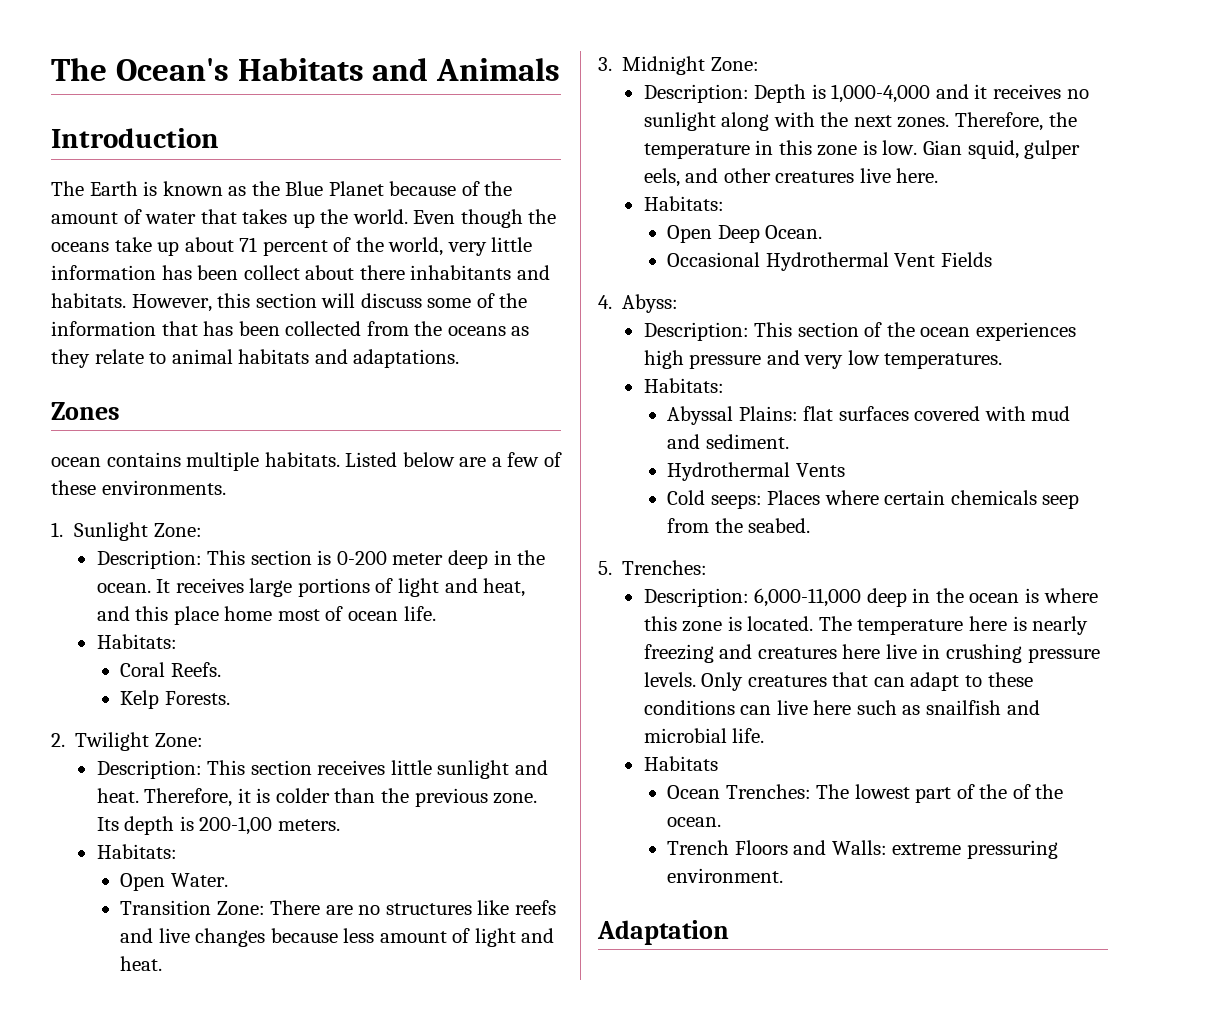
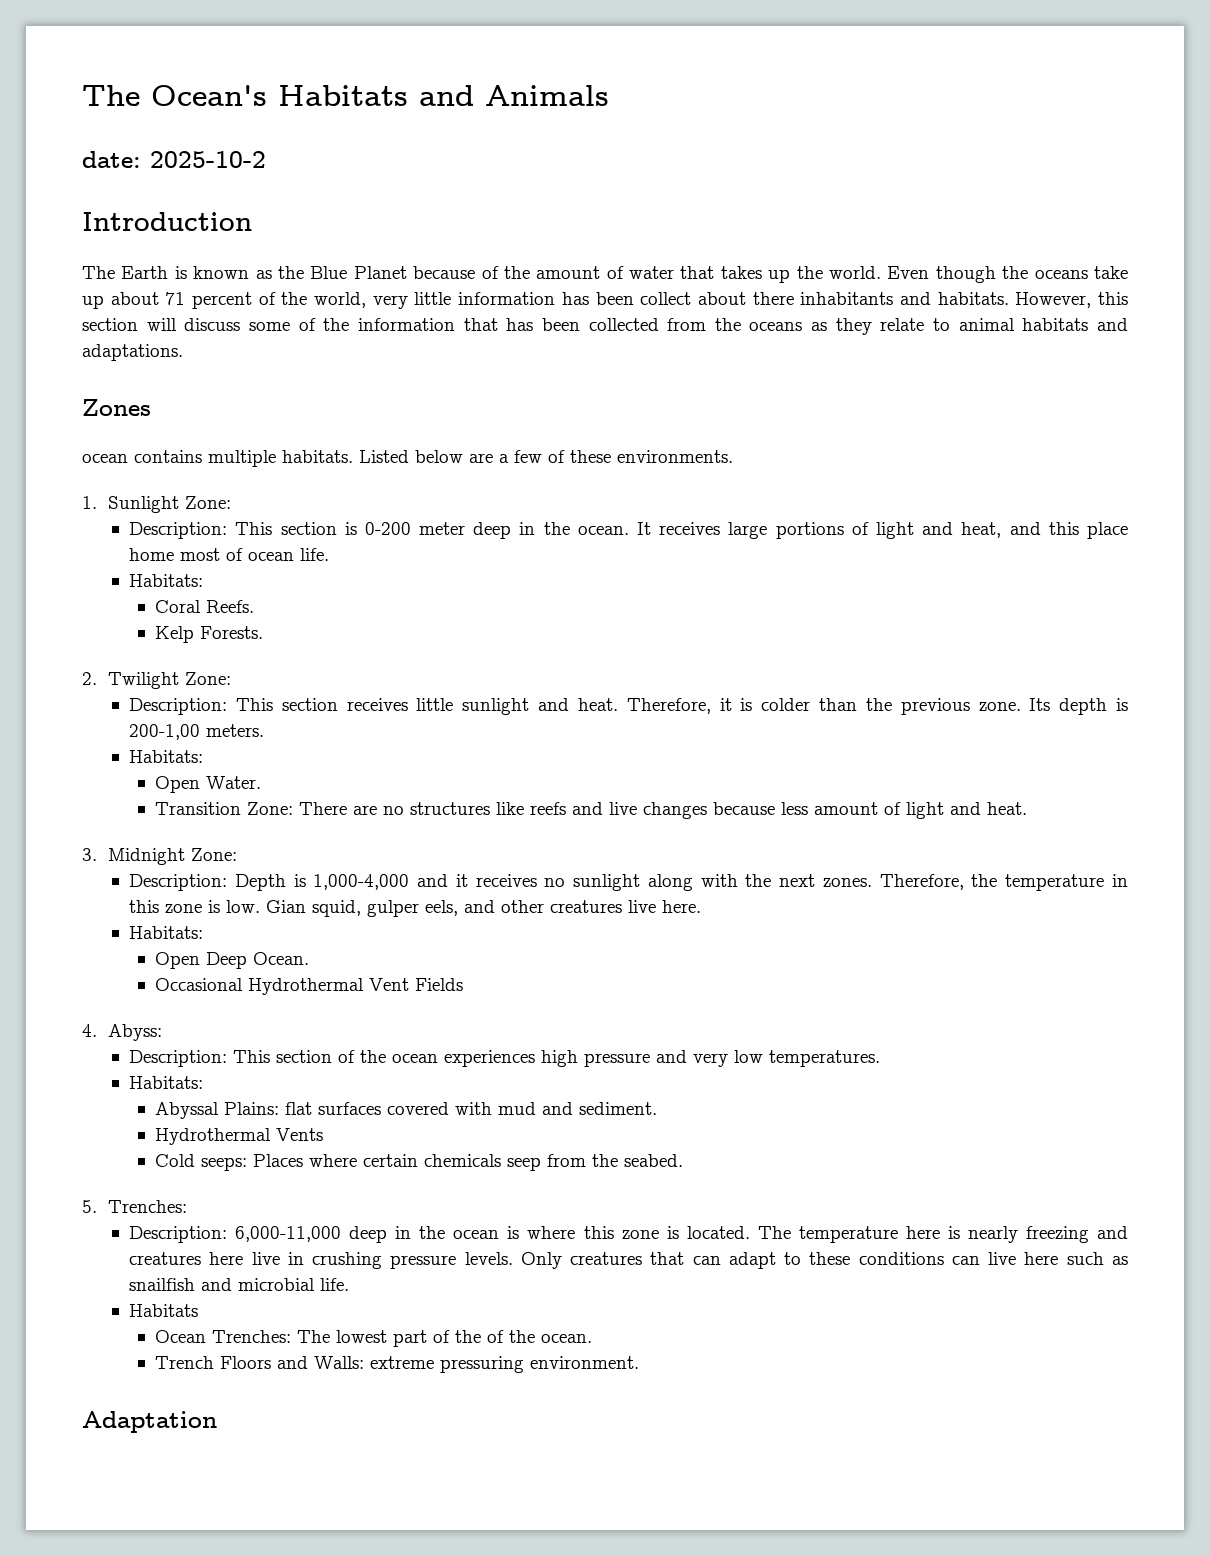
+ date: 2025-10-2

